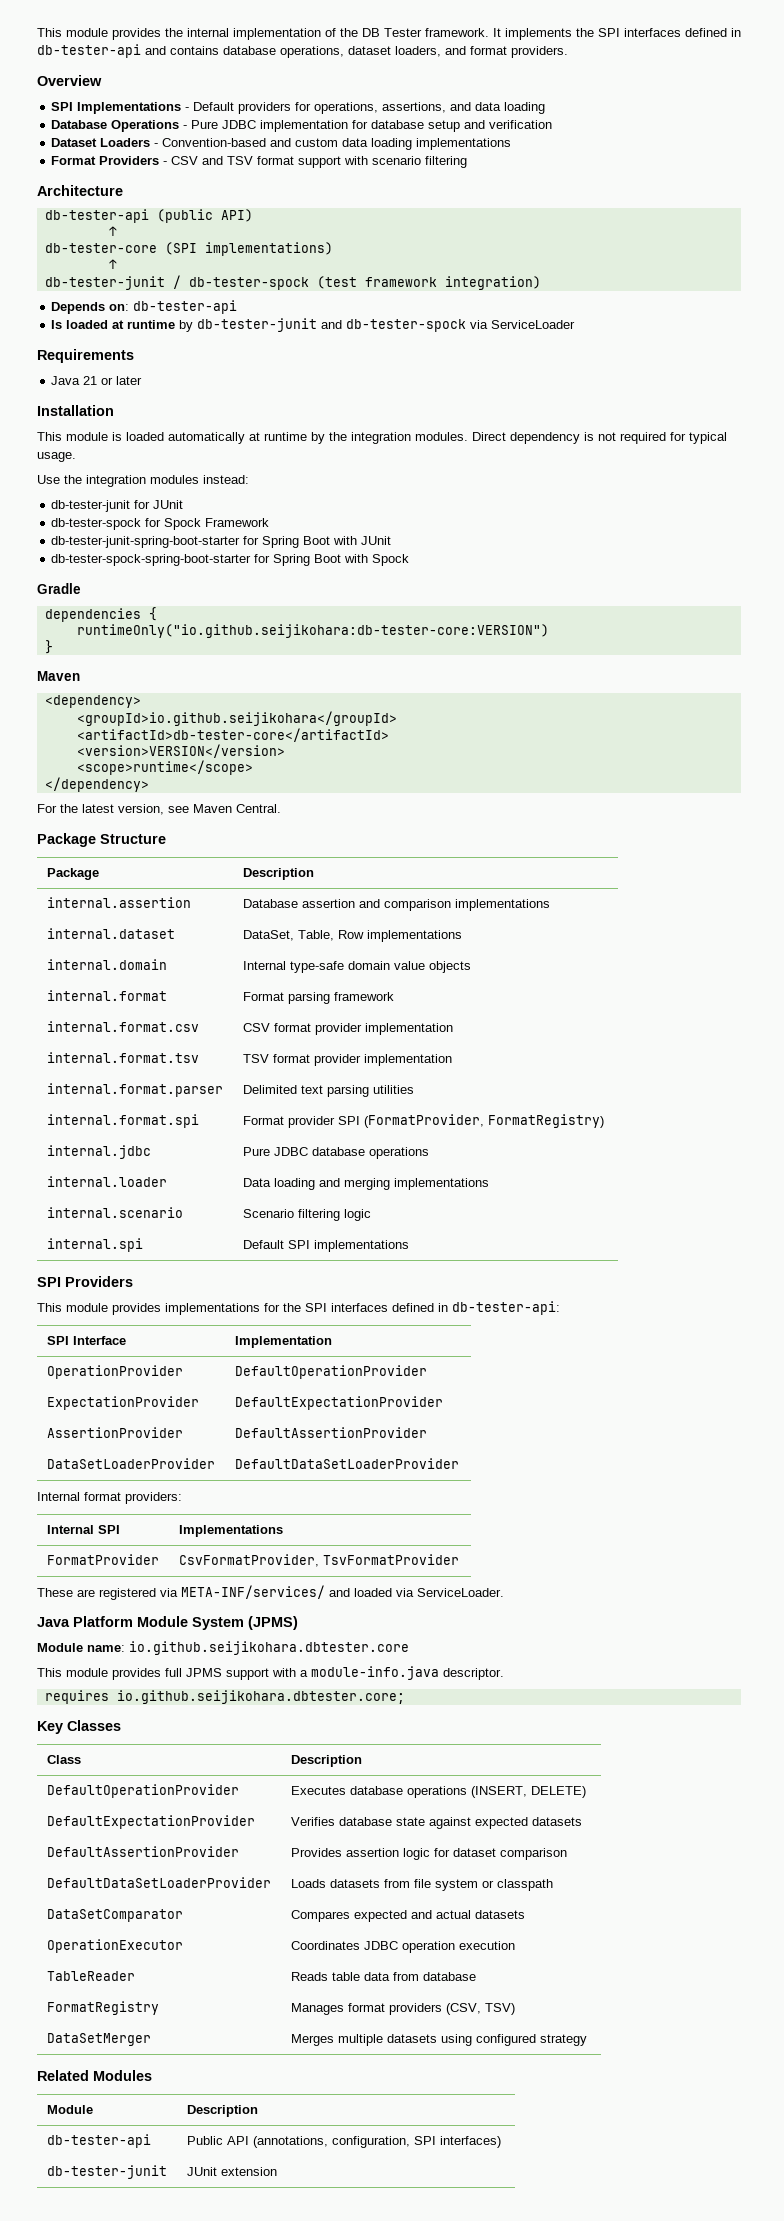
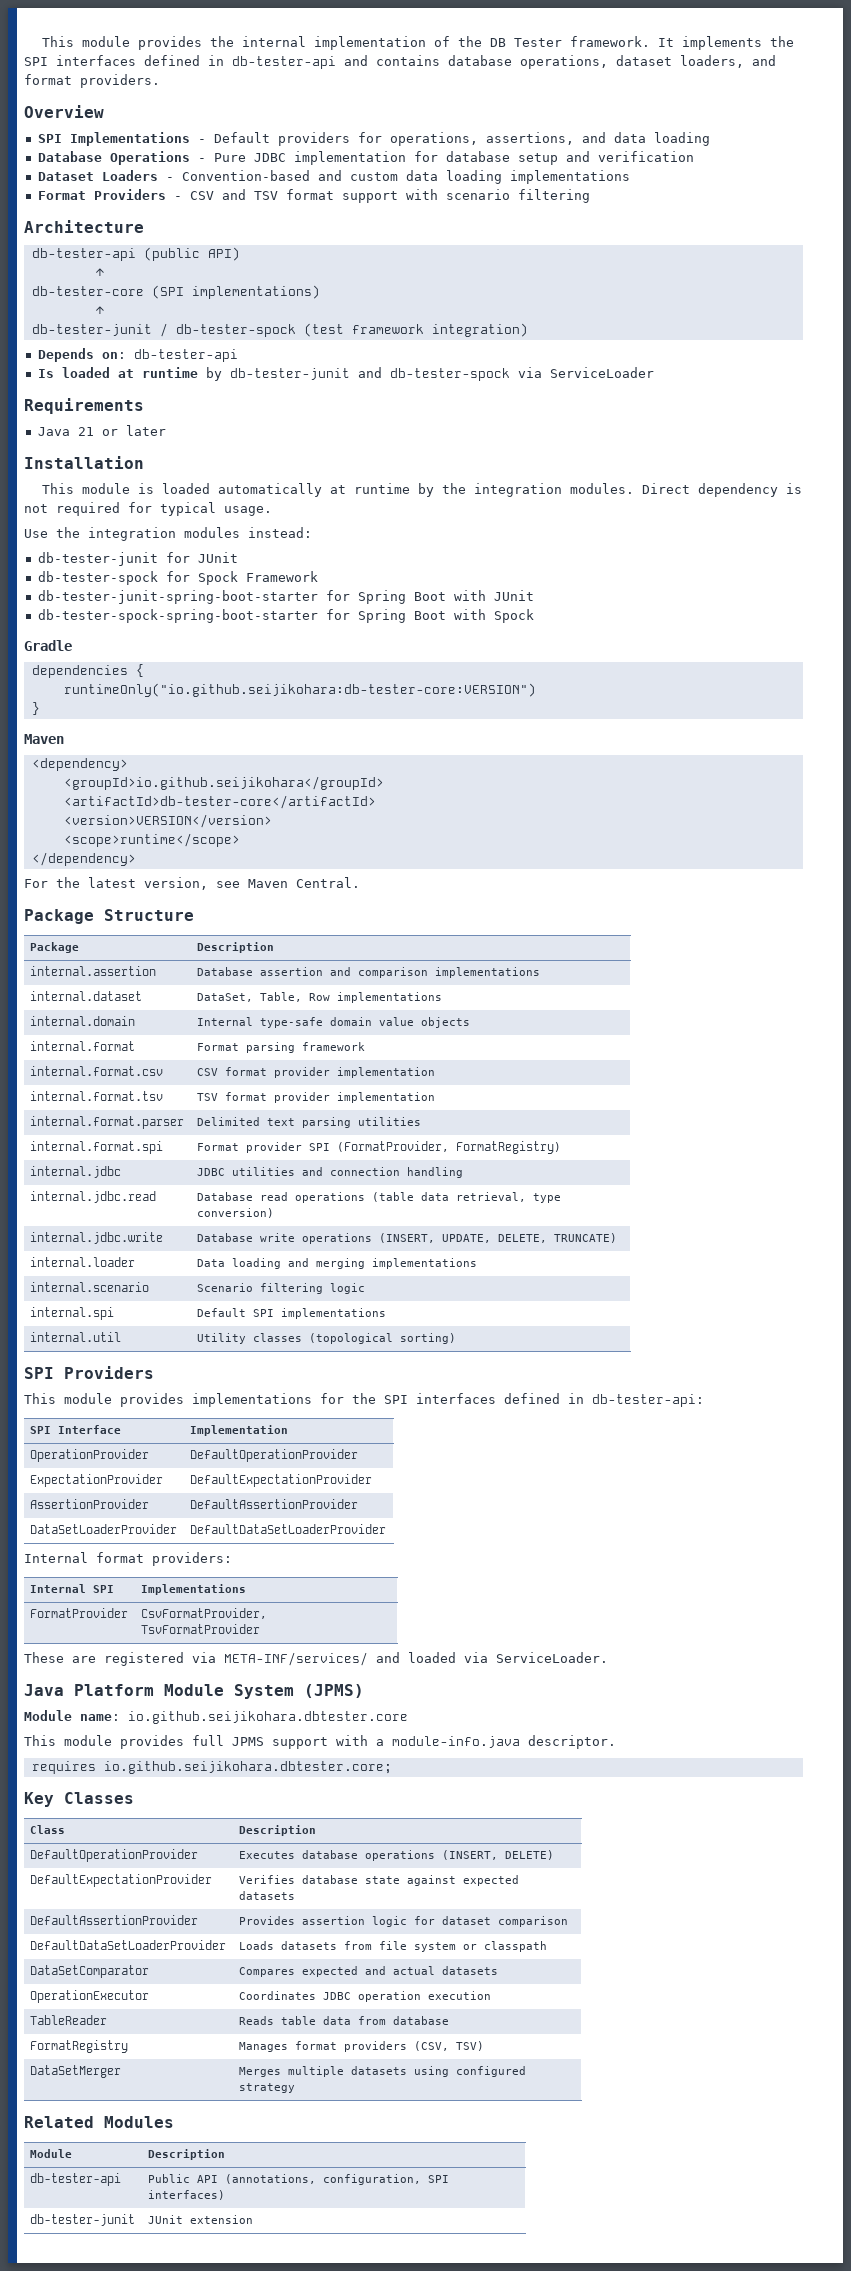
- internal.jdbc | Pure JDBC database operations
+ internal.jdbc | JDBC utilities and connection handling
+ internal.jdbc.read | Database read operations (table data retrieval, type conversion)
+ internal.jdbc.write | Database write operations (INSERT, UPDATE, DELETE, TRUNCATE)
+ internal.util | Utility classes (topological sorting)

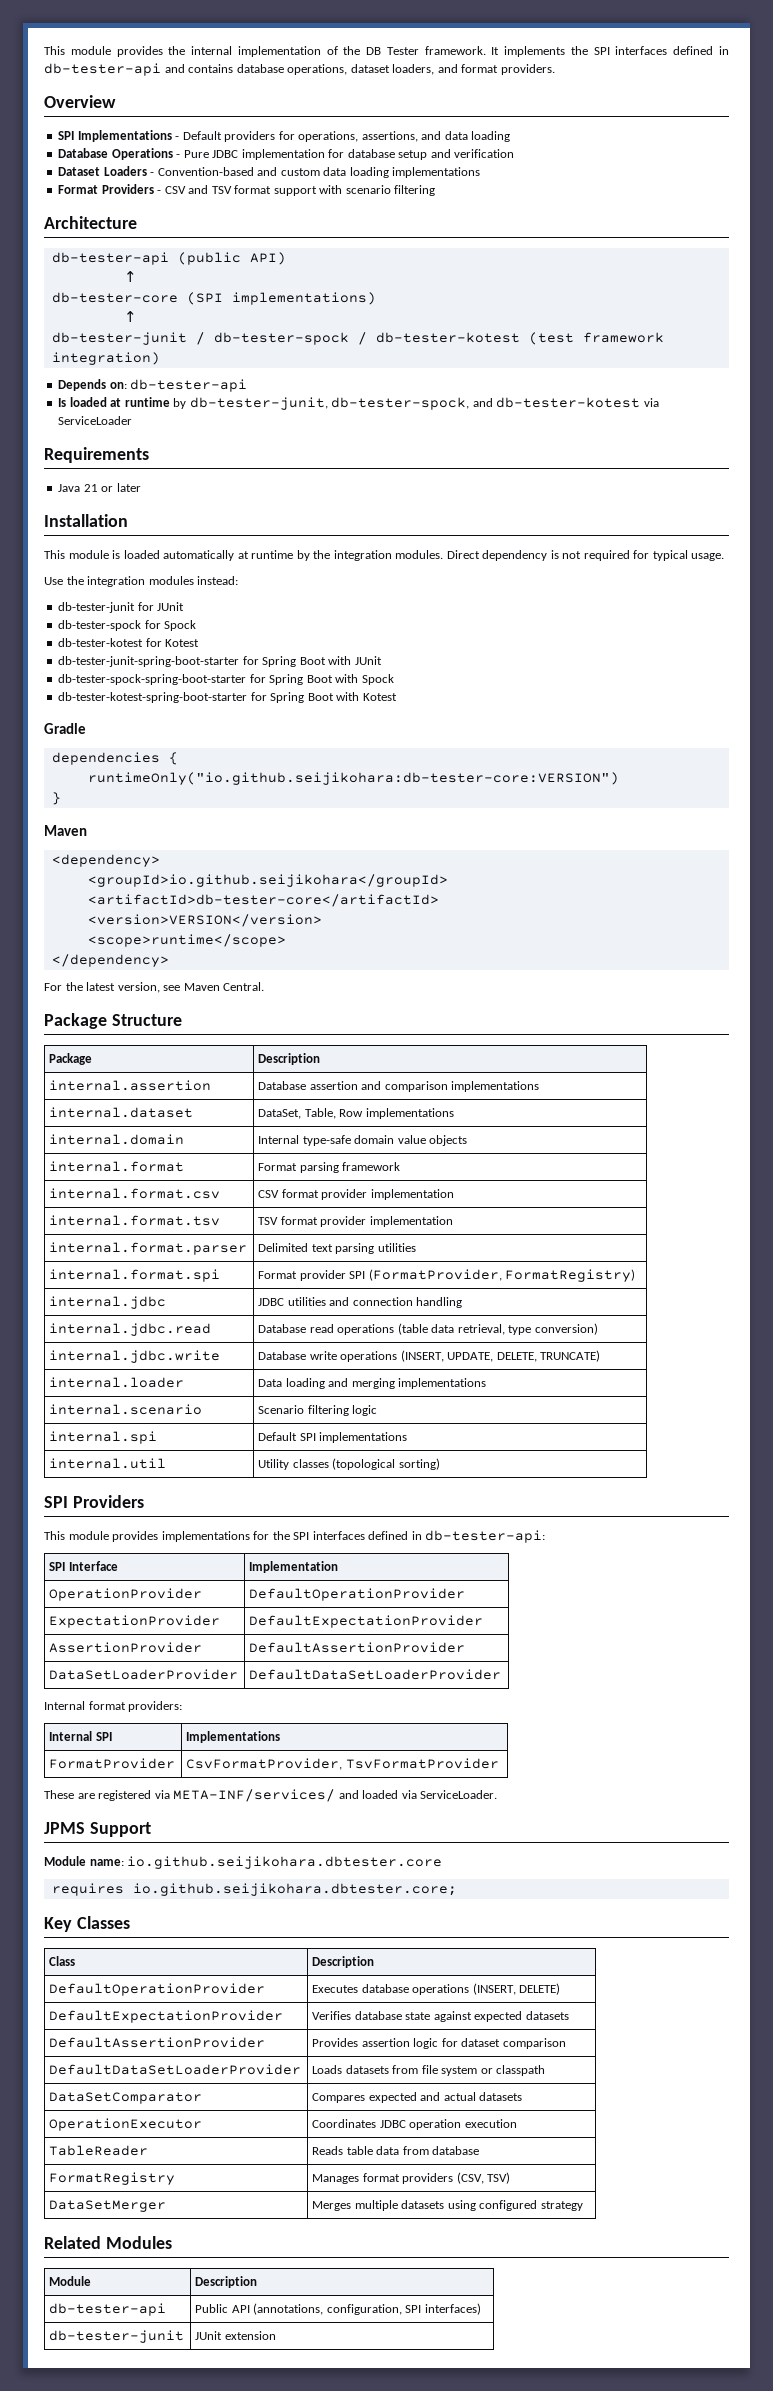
- db-tester-junit / db-tester-spock (test framework integration)
+ db-tester-junit / db-tester-spock / db-tester-kotest (test framework integration)
- Is loaded at runtime by db-tester-junit and db-tester-spock via ServiceLoader
+ Is loaded at runtime by db-tester-junit, db-tester-spock, and db-tester-kotest via ServiceLoader
- db-tester-spock for Spock Framework
+ db-tester-spock for Spock
+ db-tester-kotest for Kotest
+ db-tester-kotest-spring-boot-starter for Spring Boot with Kotest
- Java Platform Module System (JPMS)
+ JPMS Support
  Module name: io.github.seijikohara.dbtester.core
- This module provides full JPMS support with a module-info.java descriptor.

